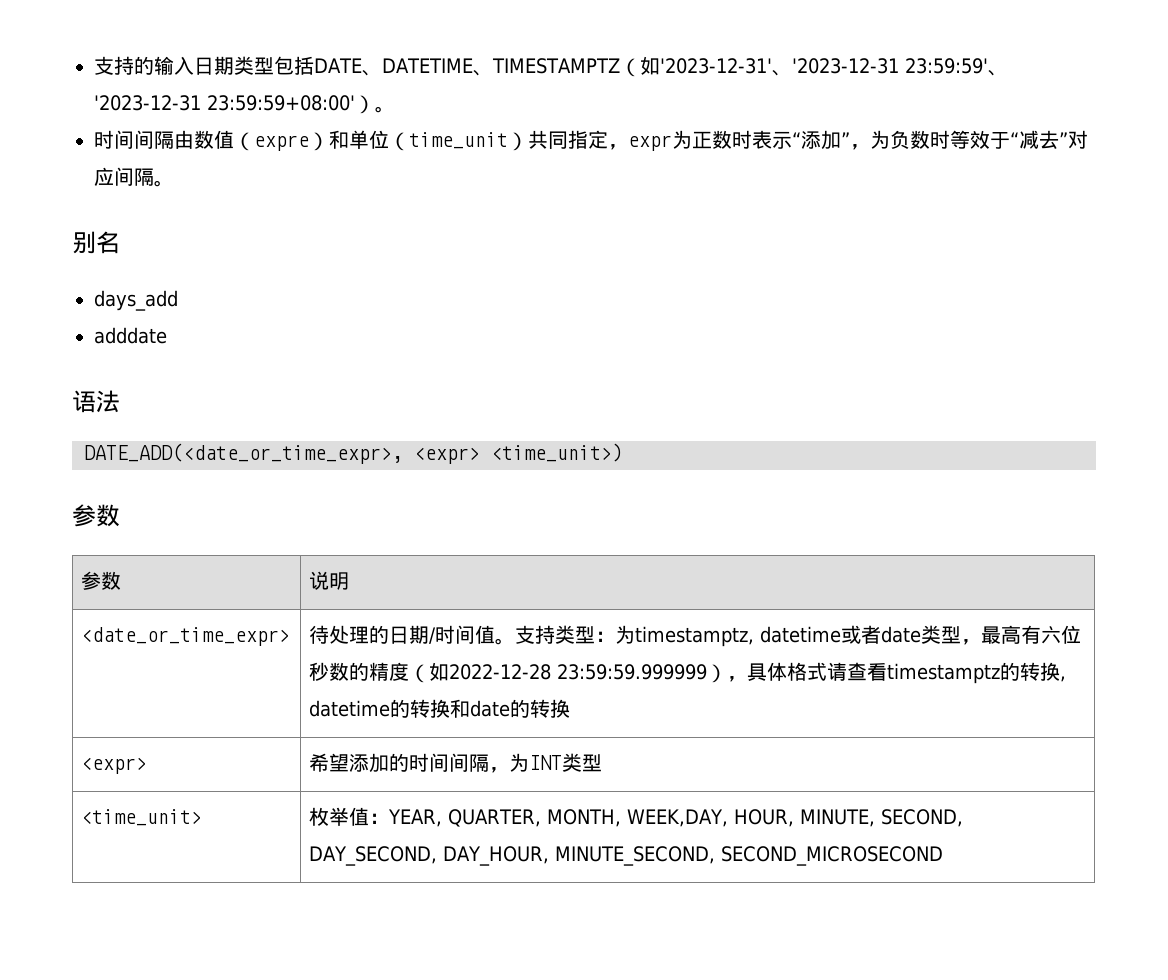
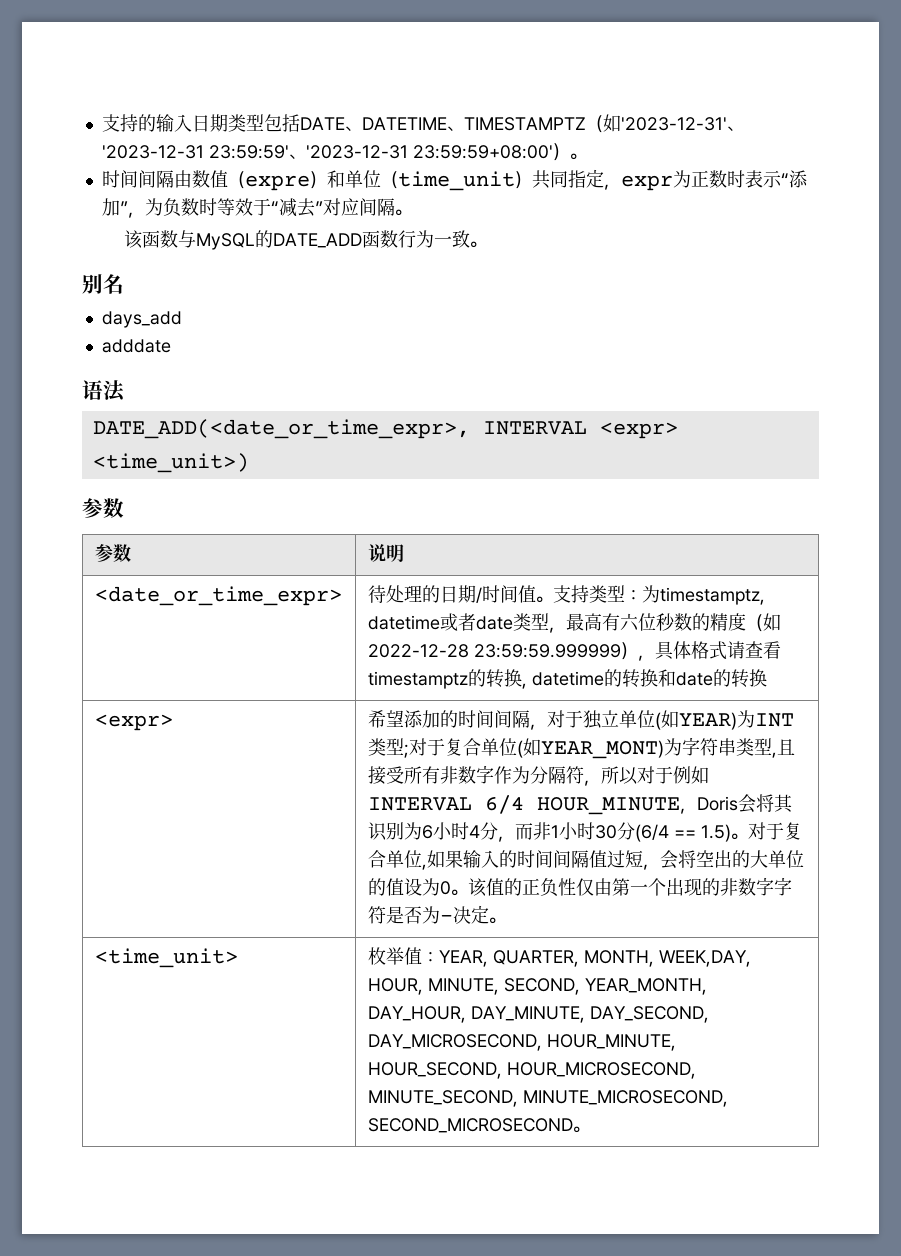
+ 该函数与MySQL的DATE_ADD函数行为一致。
- DATE_ADD(<date_or_time_expr>, <expr> <time_unit>)
+ DATE_ADD(<date_or_time_expr>, INTERVAL <expr> <time_unit>)
- 希望添加的时间间隔，为INT类型
+ 希望添加的时间间隔，对于独立单位(如YEAR)为INT类型;对于复合单位(如YEAR_MONT)为字符串类型,且接受所有非数字作为分隔符，所以对于例如INTERVAL 6/4 HOUR_MINUTE，Doris会将其识别为6小时4分，而非1小时30分(6/4 == 1.5)。对于复合单位,如果输入的时间间隔值过短，会将空出的大单位的值设为0。该值的正负性仅由第一个出现的非数字字符是否为-决定。
- <time_unit> | 枚举值：YEAR, QUARTER, MONTH, WEEK,DAY, HOUR, MINUTE, SECOND, DAY_SECOND, DAY_HOUR, MINUTE_SECOND, SECOND_MICROSECOND
+ <time_unit> | 枚举值：YEAR, QUARTER, MONTH, WEEK,DAY, HOUR, MINUTE, SECOND, YEAR_MONTH, DAY_HOUR, DAY_MINUTE, DAY_SECOND, DAY_MICROSECOND, HOUR_MINUTE, HOUR_SECOND, HOUR_MICROSECOND, MINUTE_SECOND, MINUTE_MICROSECOND, SECOND_MICROSECOND。

